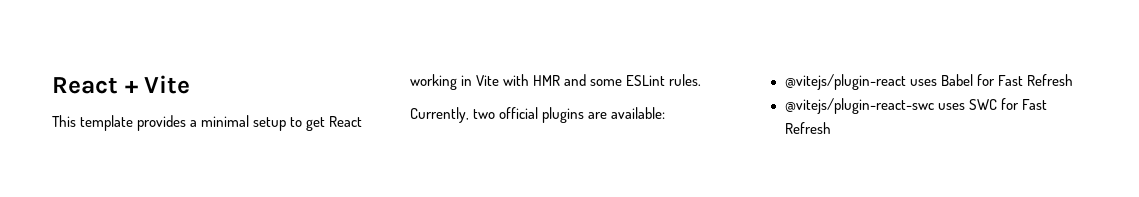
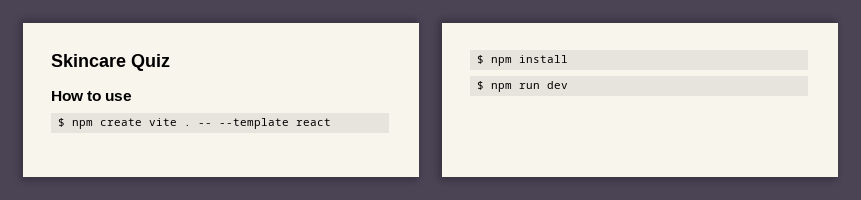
- React + Vite
- This template provides a minimal setup to get React working in Vite with HMR and some ESLint rules.
- Currently, two official plugins are available:
- @vitejs/plugin-react uses Babel for Fast Refresh
- @vitejs/plugin-react-swc uses SWC for Fast Refresh
+ Skincare Quiz
+ How to use
+ $ npm create vite . -- --template react
+ $ npm install
+ $ npm run dev

